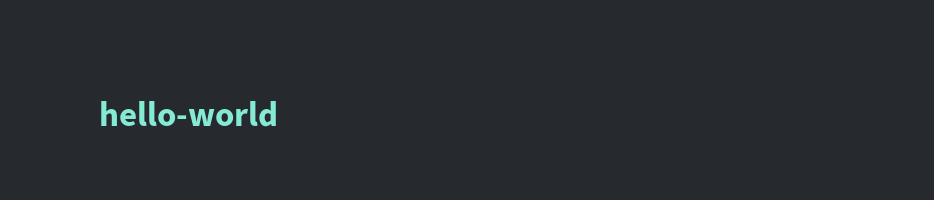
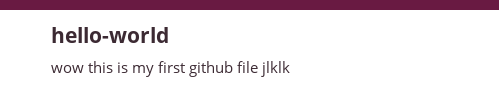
+ wow this is my first github file jlklk

